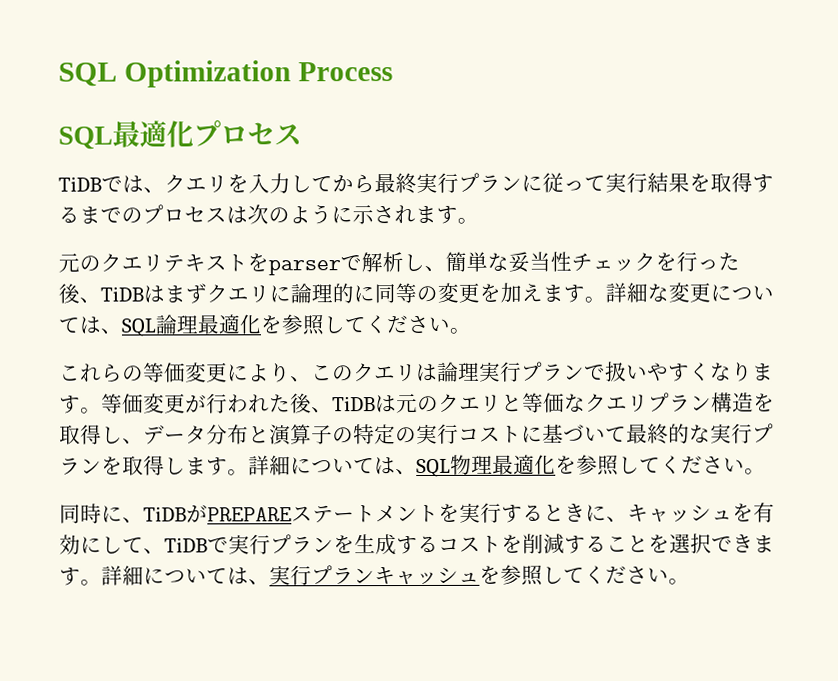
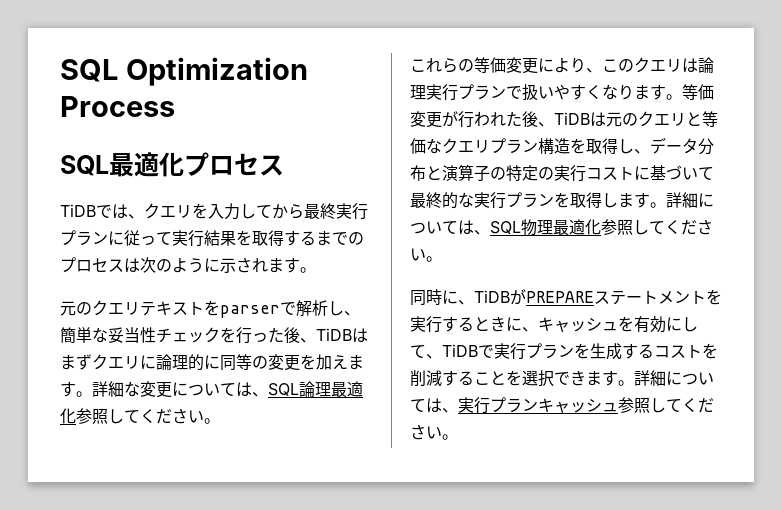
- 詳細な変更については、SQL論理最適化を参照してください。
+ 詳細な変更については、SQL論理最適化参照してください。
- 詳細については、SQL物理最適化を参照してください。
+ 詳細については、SQL物理最適化参照してください。
- 詳細については、実行プランキャッシュを参照してください。
+ 詳細については、実行プランキャッシュ参照してください。

